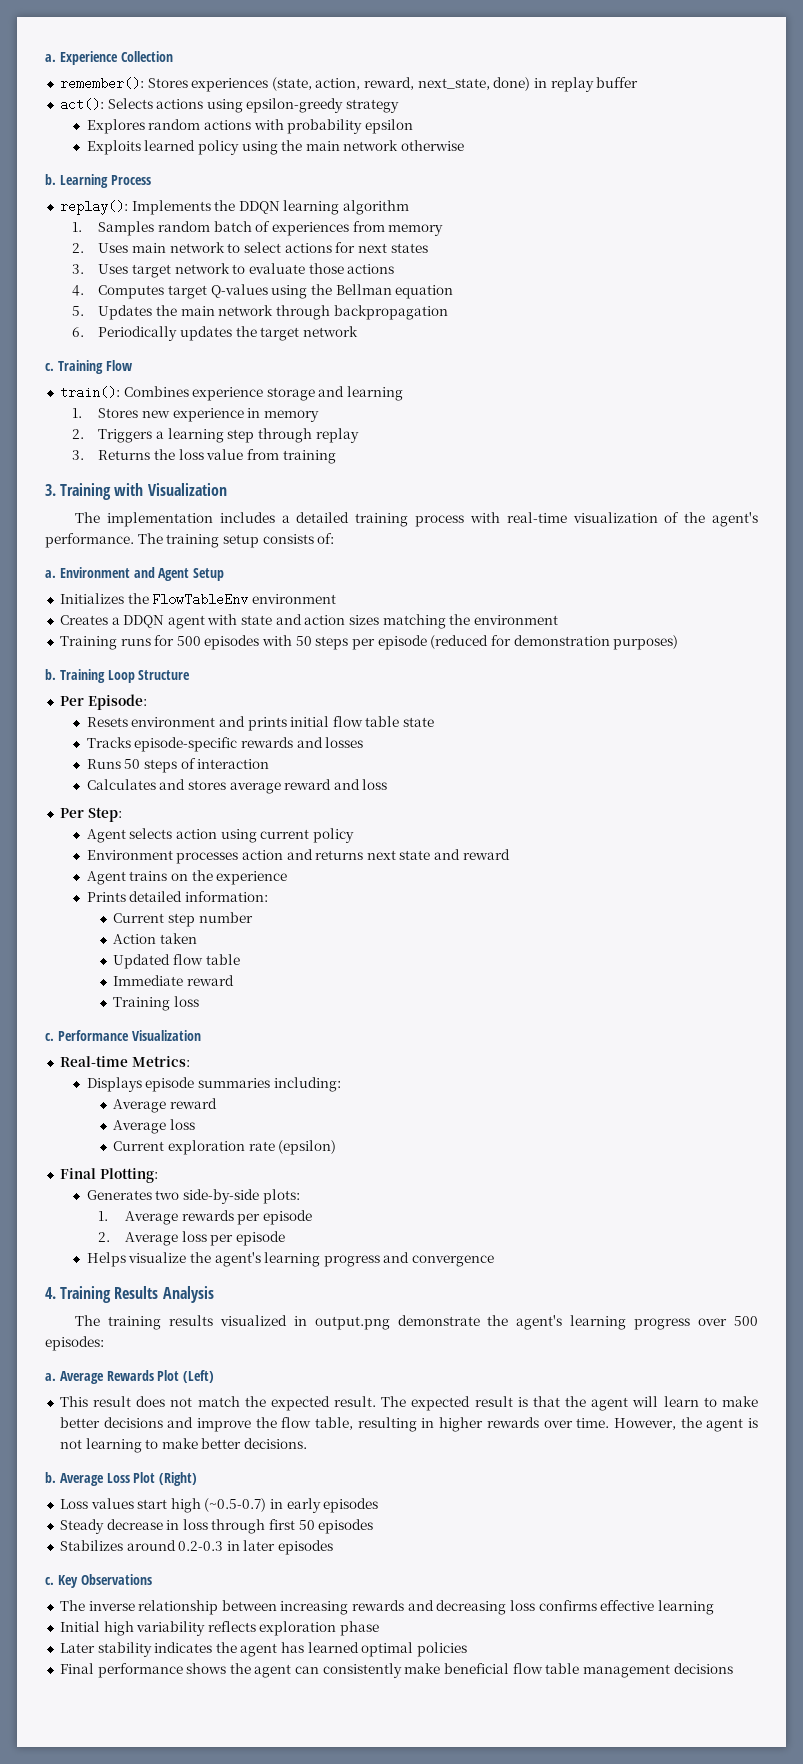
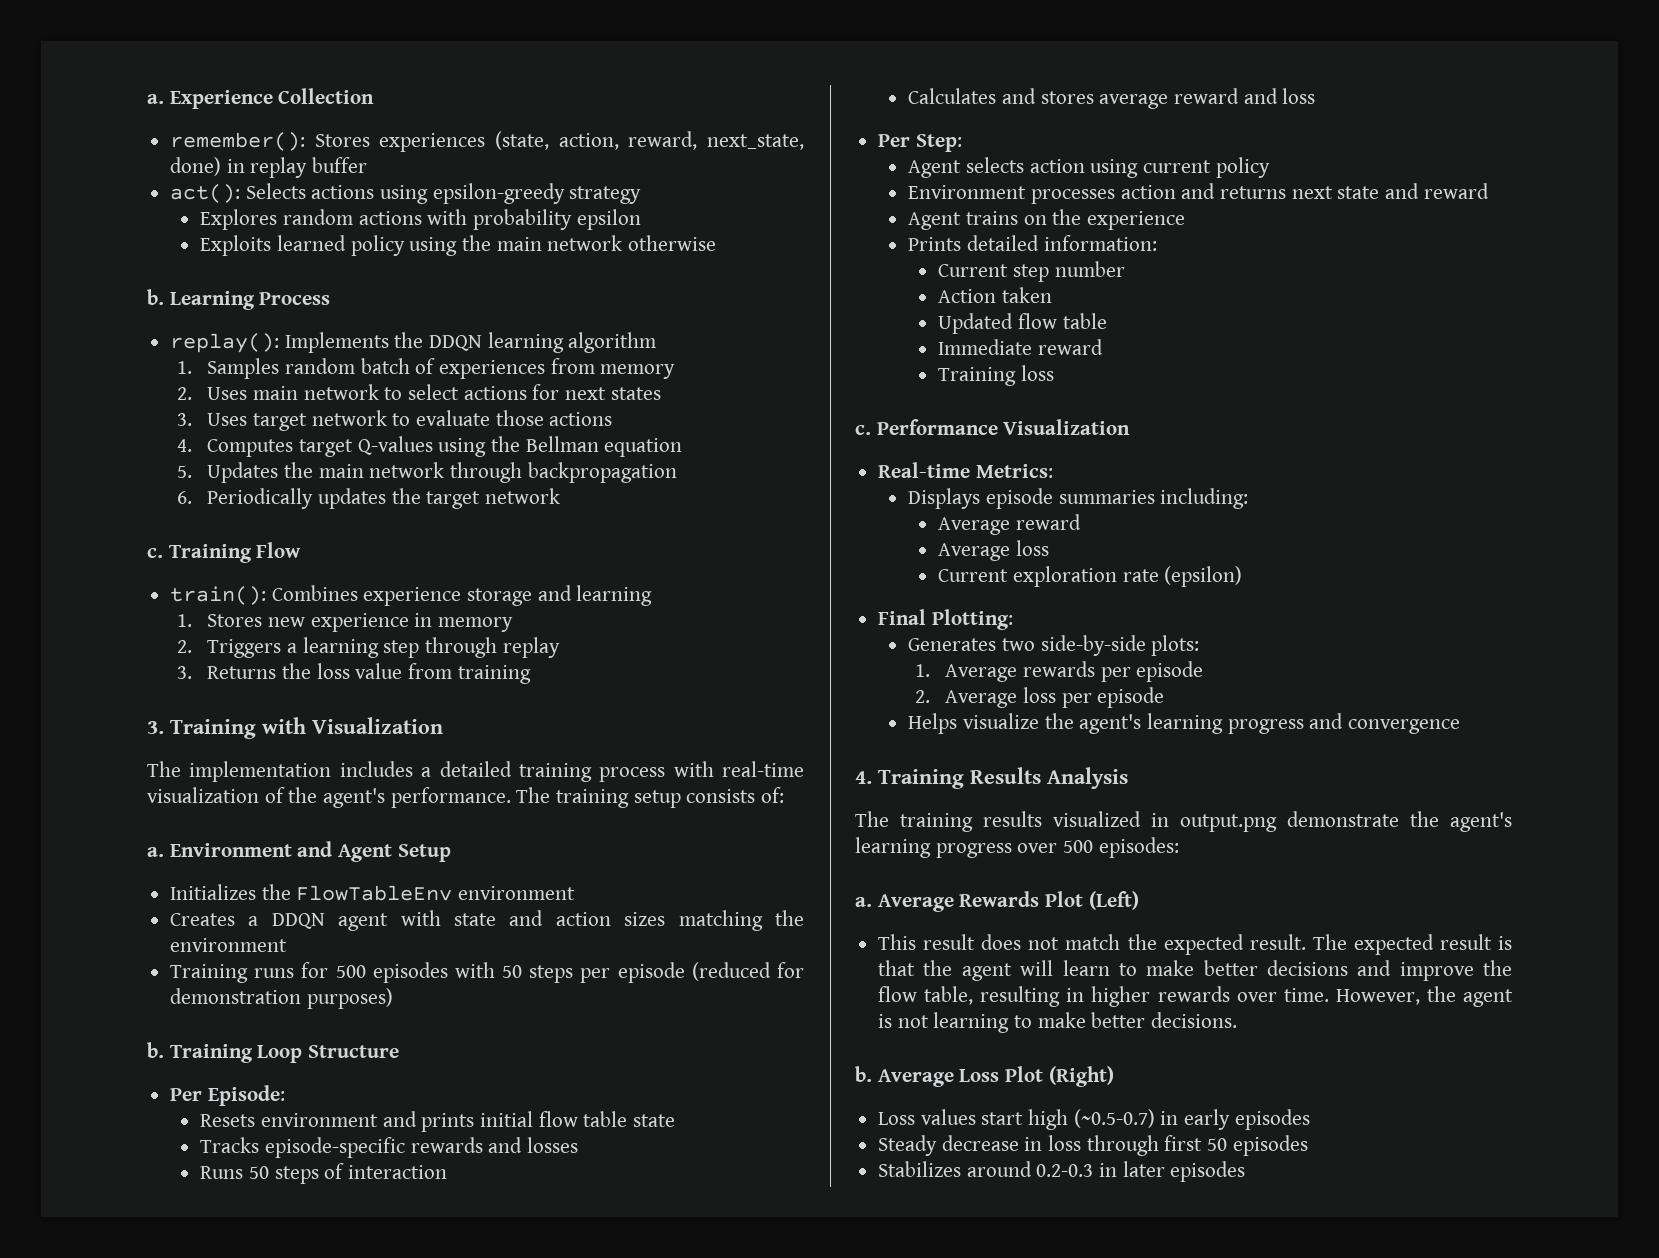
- c. Key Observations
- The inverse relationship between increasing rewards and decreasing loss confirms effective learning
- Initial high variability reflects exploration phase
- Later stability indicates the agent has learned optimal policies
- Final performance shows the agent can consistently make beneficial flow table management decisions

